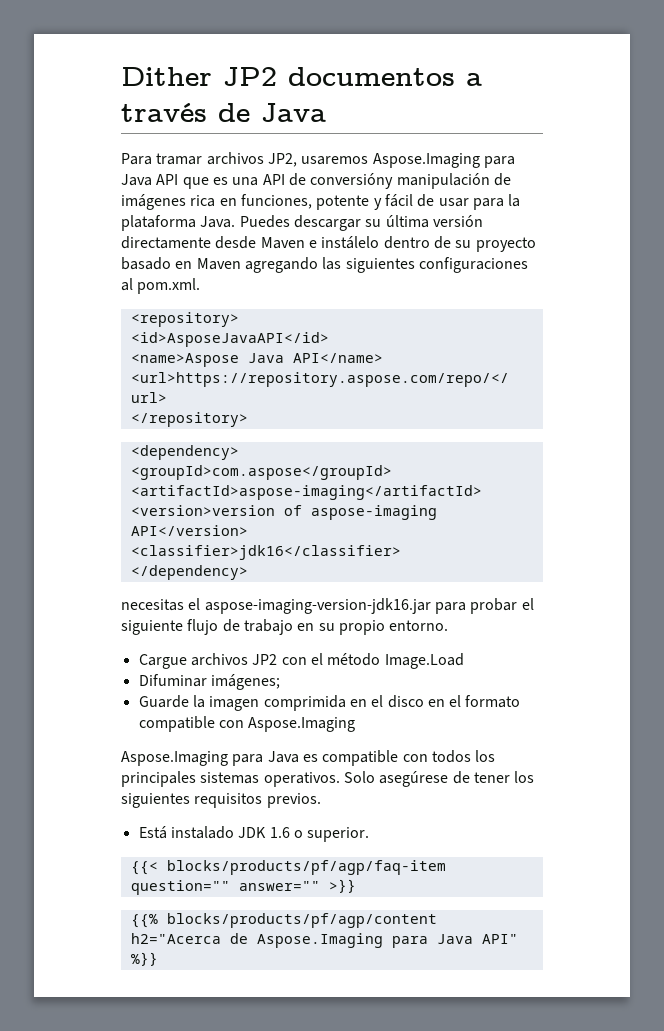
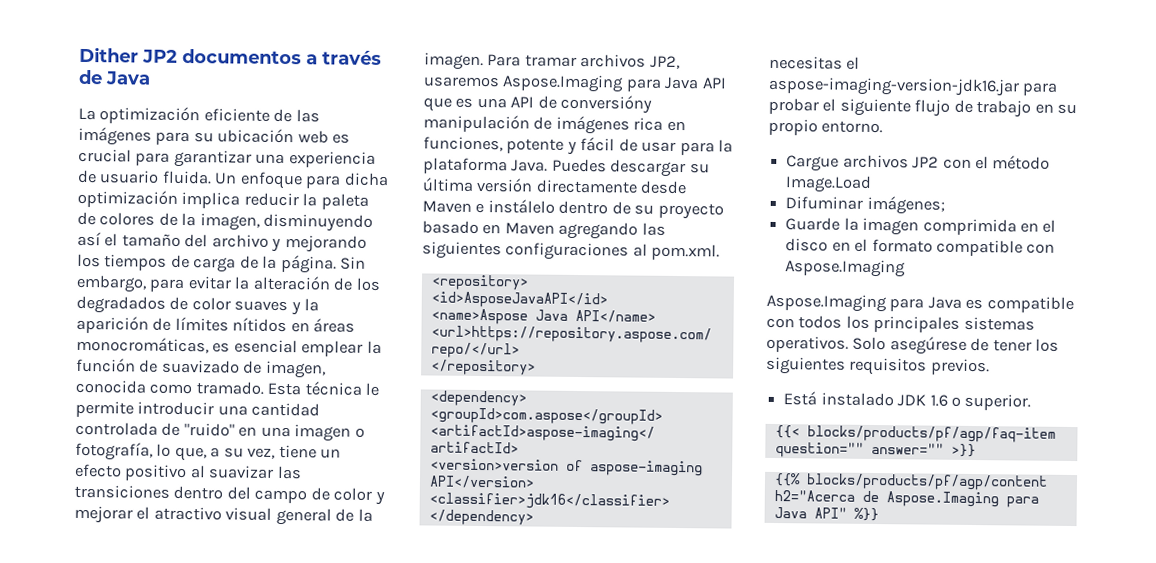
+ La optimización eficiente de las imágenes para su ubicación web es crucial para garantizar una experiencia de usuario fluida. Un enfoque para dicha optimización implica reducir la paleta de colores de la imagen, disminuyendo así el tamaño del archivo y mejorando los tiempos de carga de la página. Sin embargo, para evitar la alteración de los degradados de color suaves y la aparición de límites nítidos en áreas monocromáticas, es esencial emplear la función de suavizado de imagen, conocida como tramado. Esta técnica le permite introducir una cantidad controlada de "ruido" en una imagen o fotografía, lo que, a su vez, tiene un efecto positivo al suavizar las transiciones dentro del campo de color y mejorar el atractivo visual general de la imagen.

